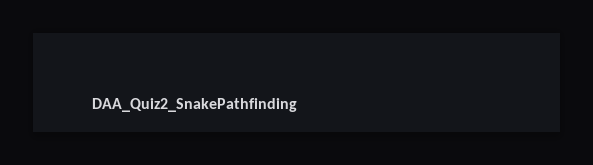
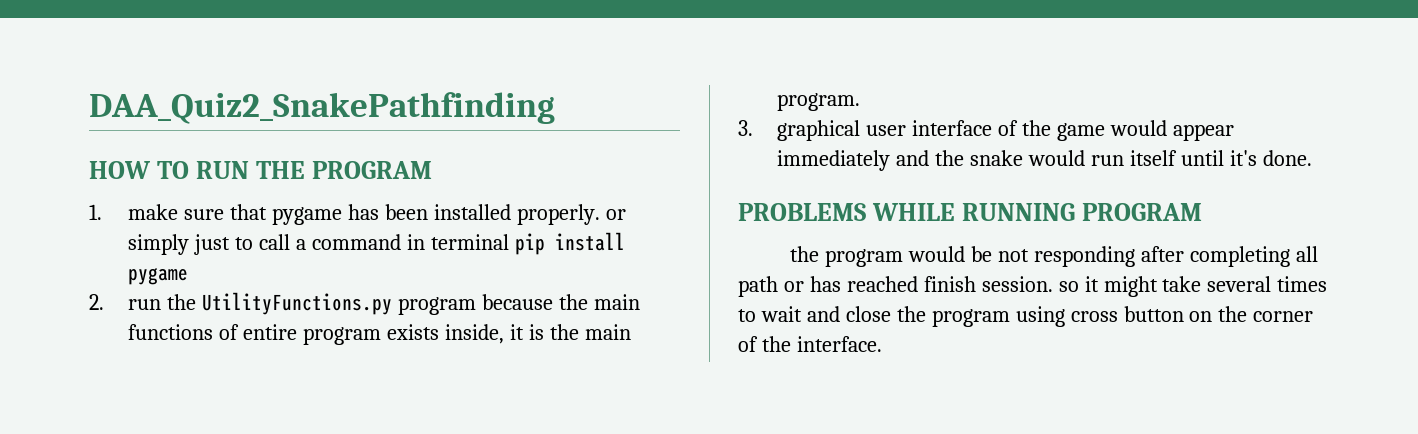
+ HOW TO RUN THE PROGRAM
+ 1. make sure that pygame has been installed properly. or simply just to call a command in terminal pip install pygame
+ 2. run the UtilityFunctions.py program because the main functions of entire program exists inside, it is the main program.
+ 3. graphical user interface of the game would appear immediately and the snake would run itself until it's done.
+ PROBLEMS WHILE RUNNING PROGRAM
+ the program would be not responding after completing all path or has reached finish session. so it might take several times to wait and close the program using cross button on the corner of the interface.

